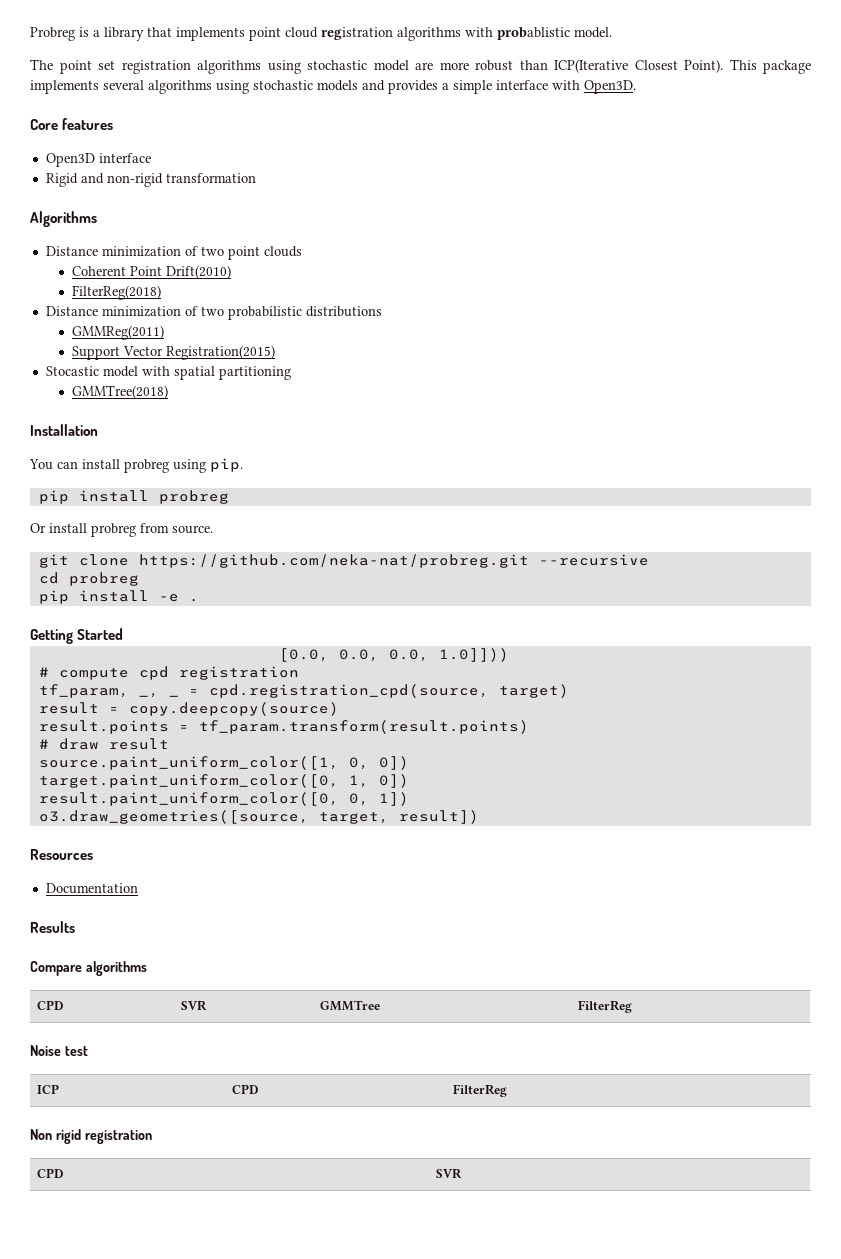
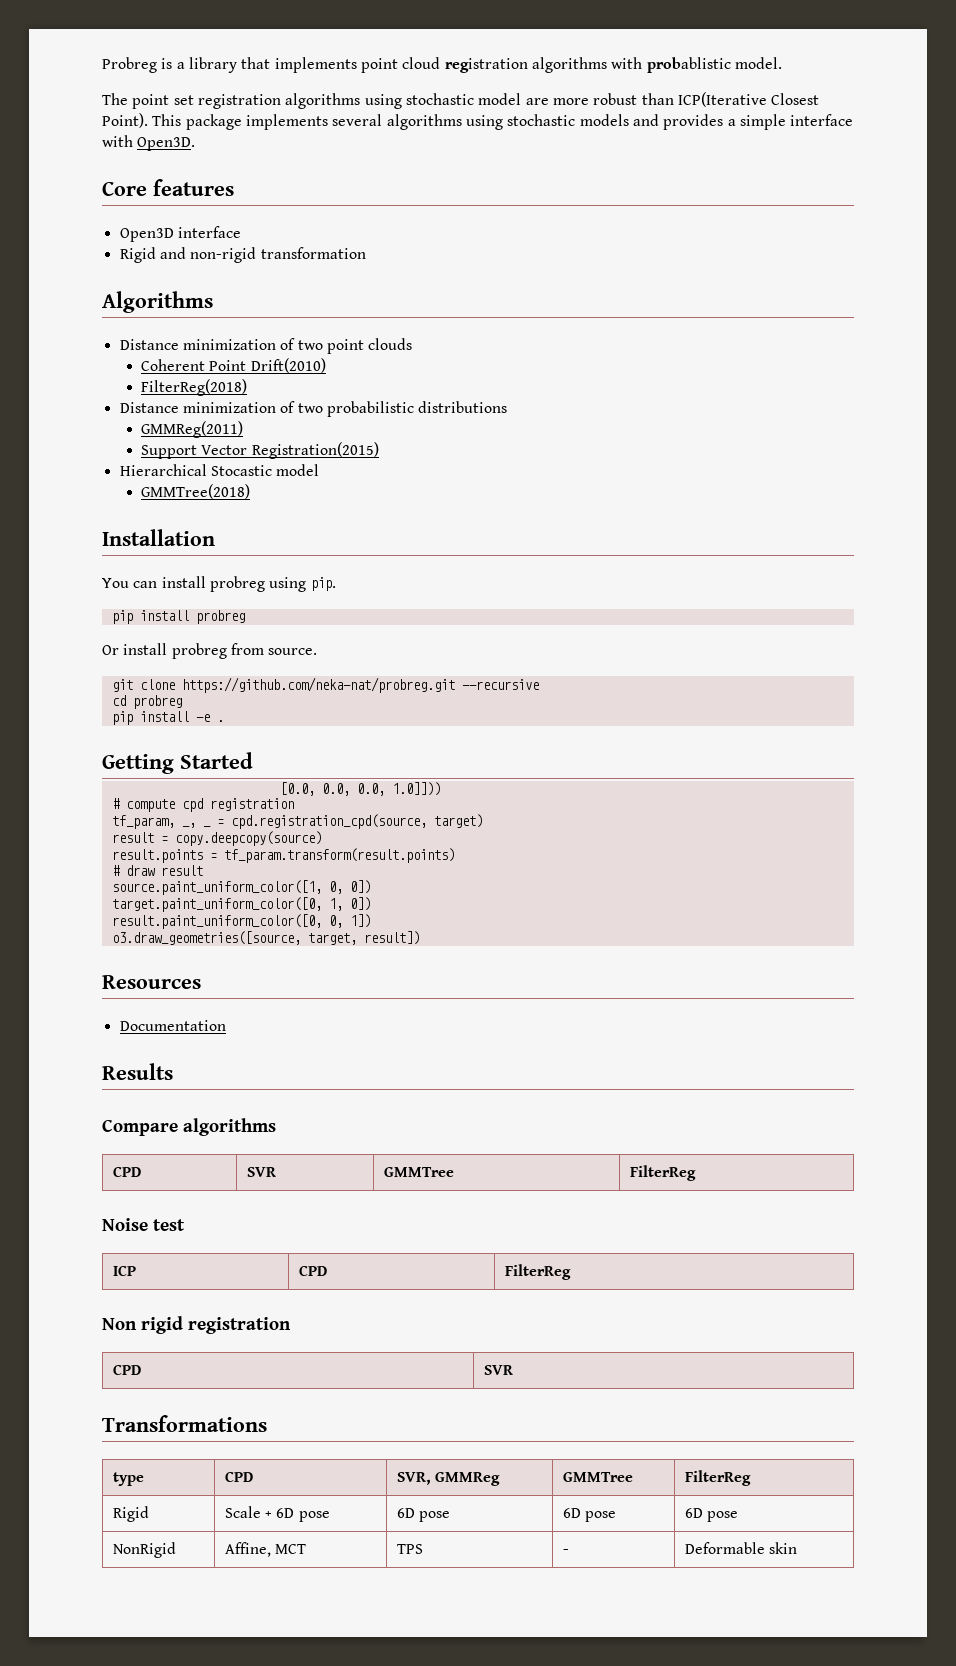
- Stocastic model with spatial partitioning
+ Hierarchical Stocastic model
+ Transformations
+ type | CPD | SVR, GMMReg | GMMTree | FilterReg
+ Rigid | Scale + 6D pose | 6D pose | 6D pose | 6D pose
+ NonRigid | Affine, MCT | TPS | - | Deformable skin

